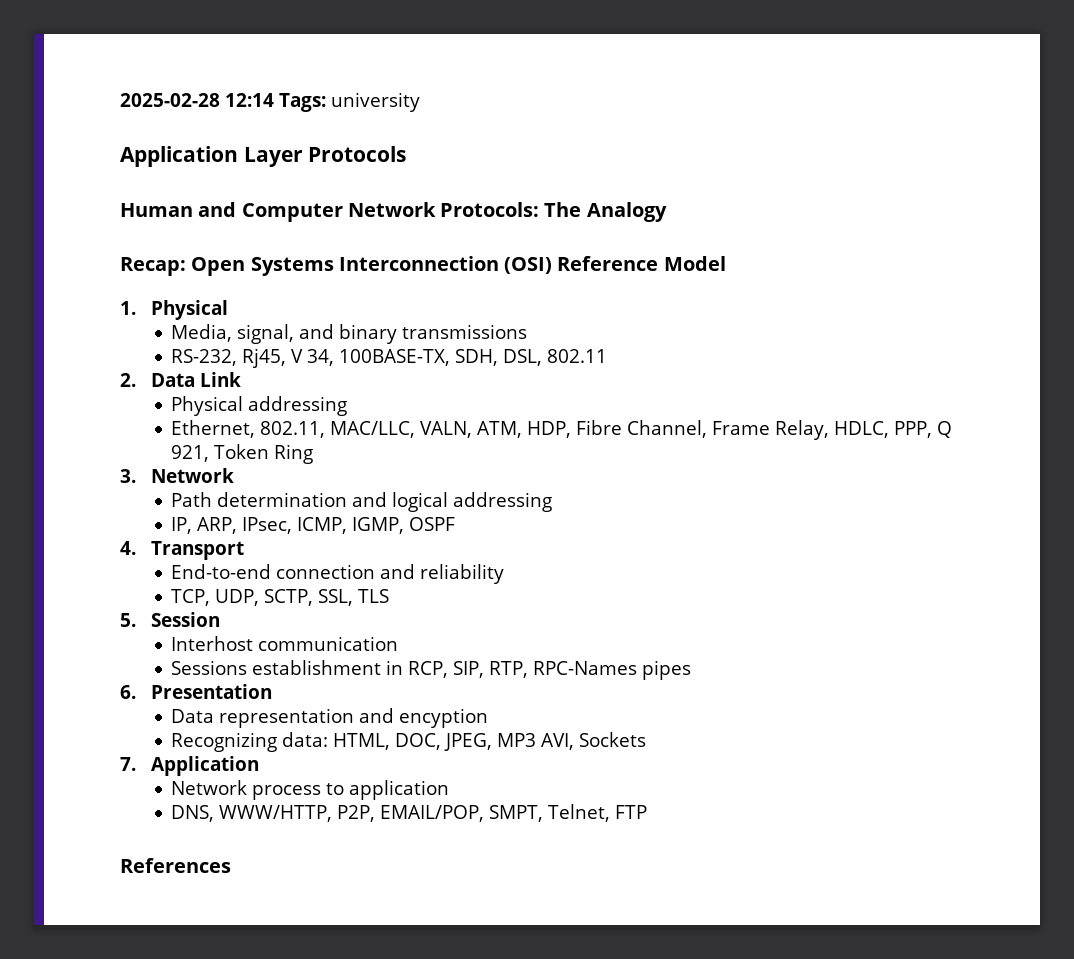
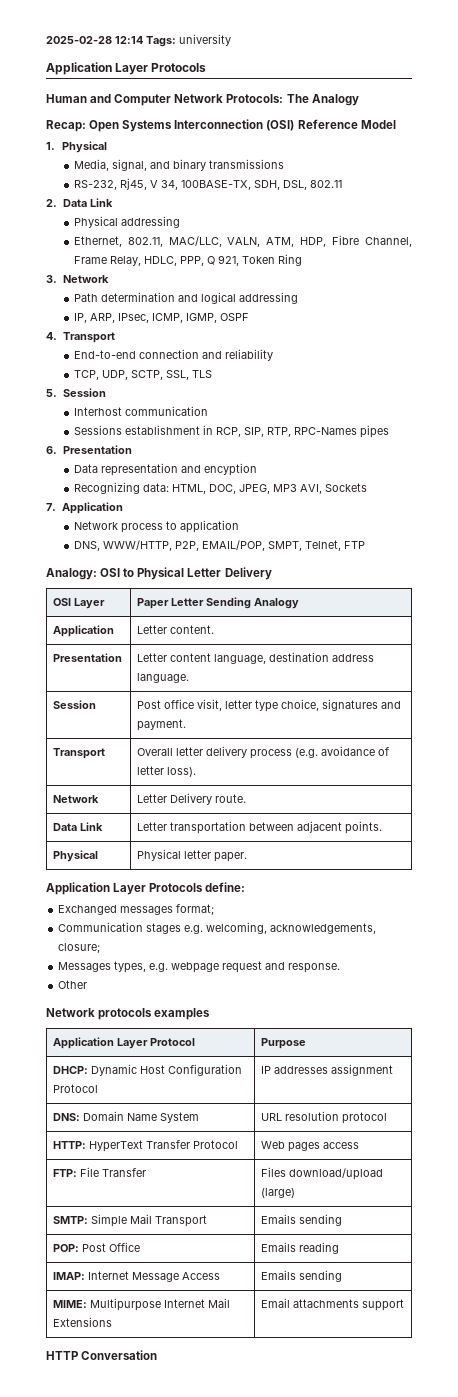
- References
+ Analogy: OSI to Physical Letter Delivery
+ OSI Layer | Paper Letter Sending Analogy
+ Application | Letter content.
+ Presentation | Letter content language, destination address language.
+ Session | Post office visit, letter type choice, signatures and payment.
+ Transport | Overall letter delivery process (e.g. avoidance of letter loss).
+ Network | Letter Delivery route.
+ Data Link | Letter transportation between adjacent points.
+ Physical | Physical letter paper.
+ Application Layer Protocols define:
+ Exchanged messages format;
+ Communication stages e.g. welcoming, acknowledgements, closure;
+ Messages types, e.g. webpage request and response.
+ Other
+ Network protocols examples
+ Application Layer Protocol | Purpose
+ DHCP: Dynamic Host Configuration Protocol | IP addresses assignment
+ DNS: Domain Name System | URL resolution protocol
+ HTTP: HyperText Transfer Protocol | Web pages access
+ FTP: File Transfer | Files download/upload (large)
+ SMTP: Simple Mail Transport | Emails sending
+ POP: Post Office | Emails reading
+ IMAP: Internet Message Access | Emails sending
+ MIME: Multipurpose Internet Mail Extensions | Email attachments support
+ HTTP Conversation

